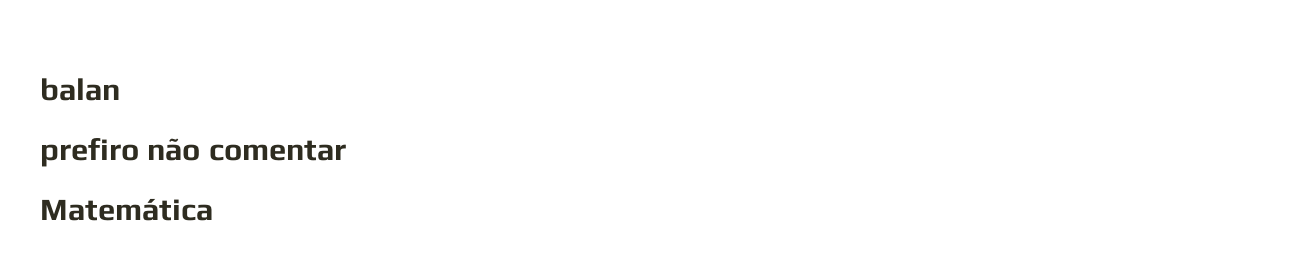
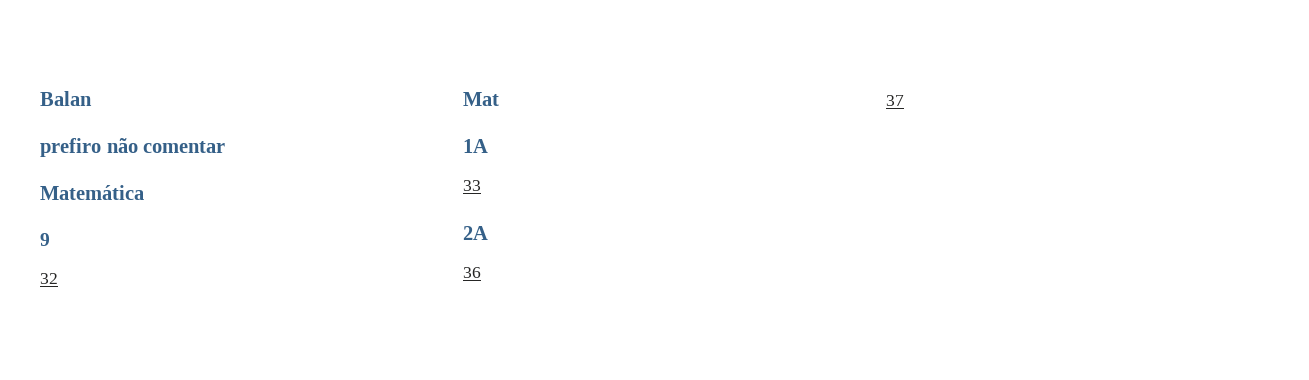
- balan
+ Balan
+ 9
+ 32
+ Mat
+ 1A
+ 33
+ 2A
+ 36
+ 37

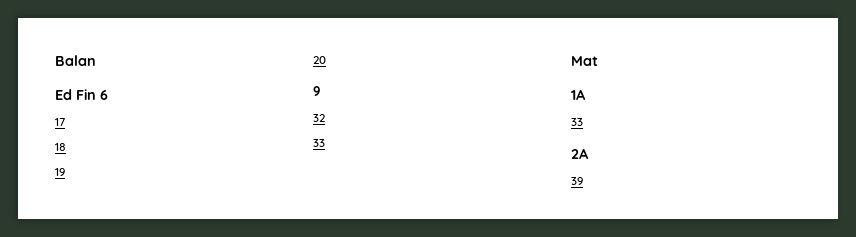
- prefiro não comentar
- Matemática
+ Ed Fin 6
+ 17
+ 18
+ 19
+ 20
  32
+ 33
- 36
- 37
+ 39

